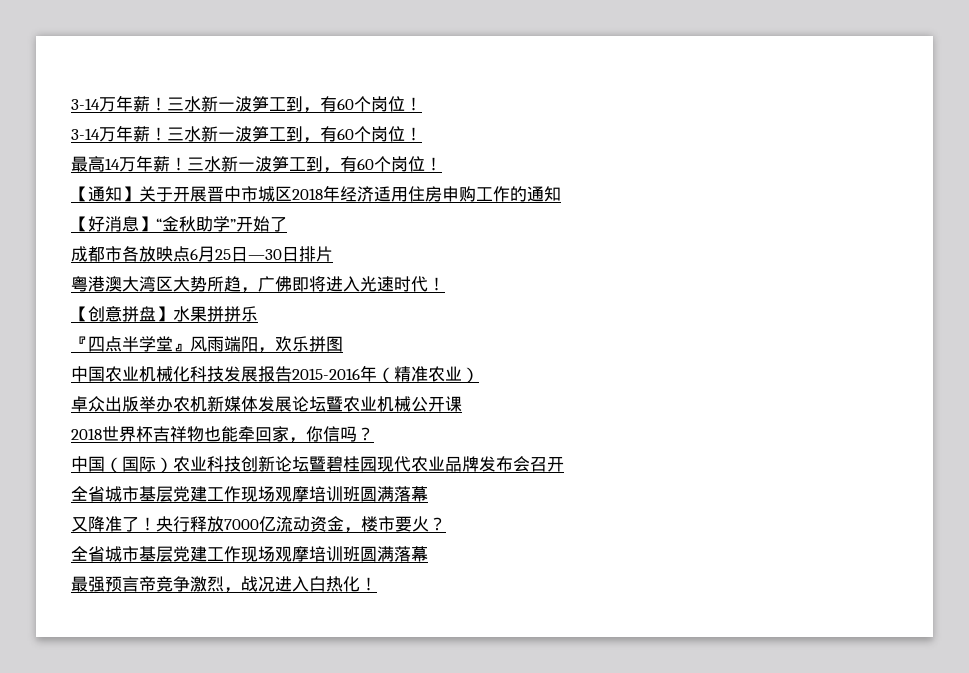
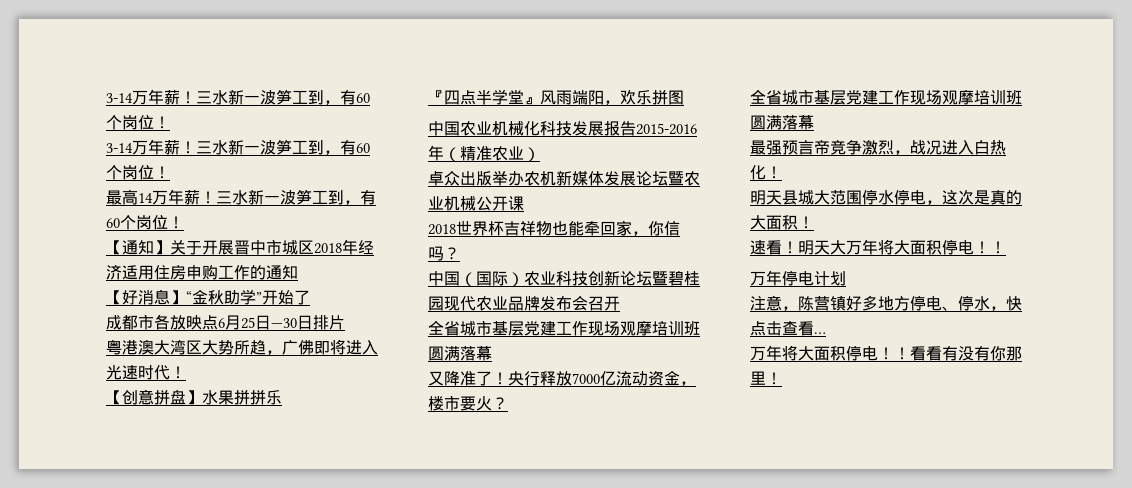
+ 明天县城大范围停水停电，这次是真的大面积！
+ 速看！明天大万年将大面积停电！！
+ 万年停电计划
+ 注意，陈营镇好多地方停电、停水，快点击查看…
+ 万年将大面积停电！！看看有没有你那里！

